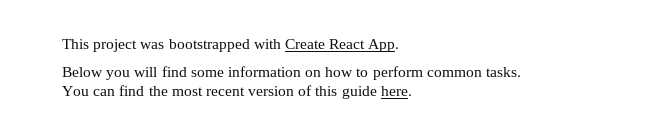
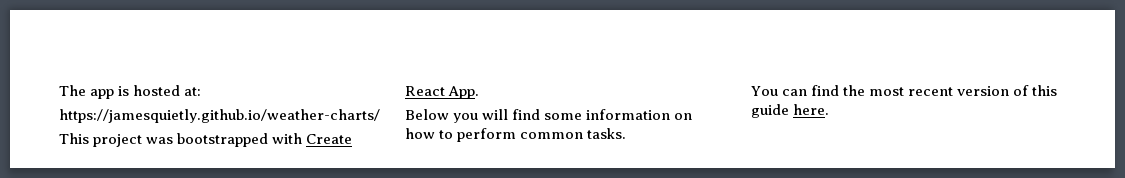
+ The app is hosted at:
+ https://jamesquietly.github.io/weather-charts/

